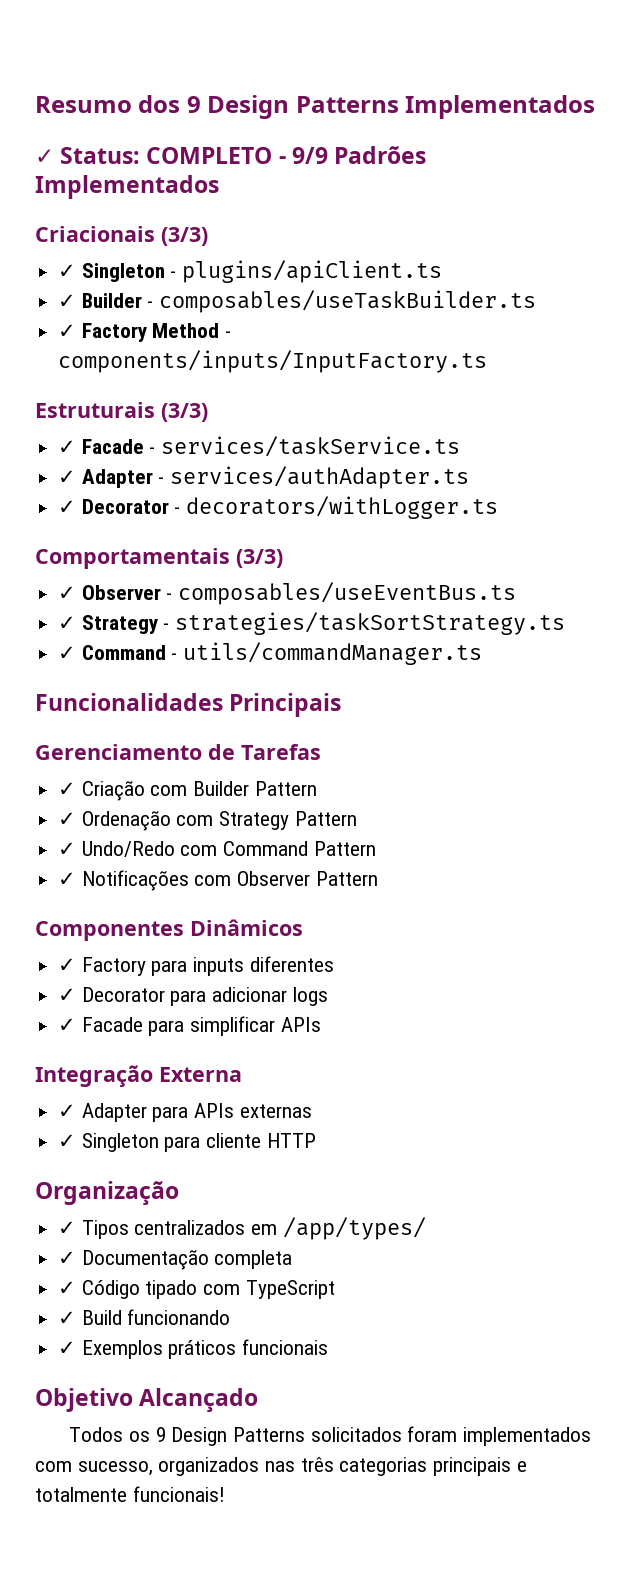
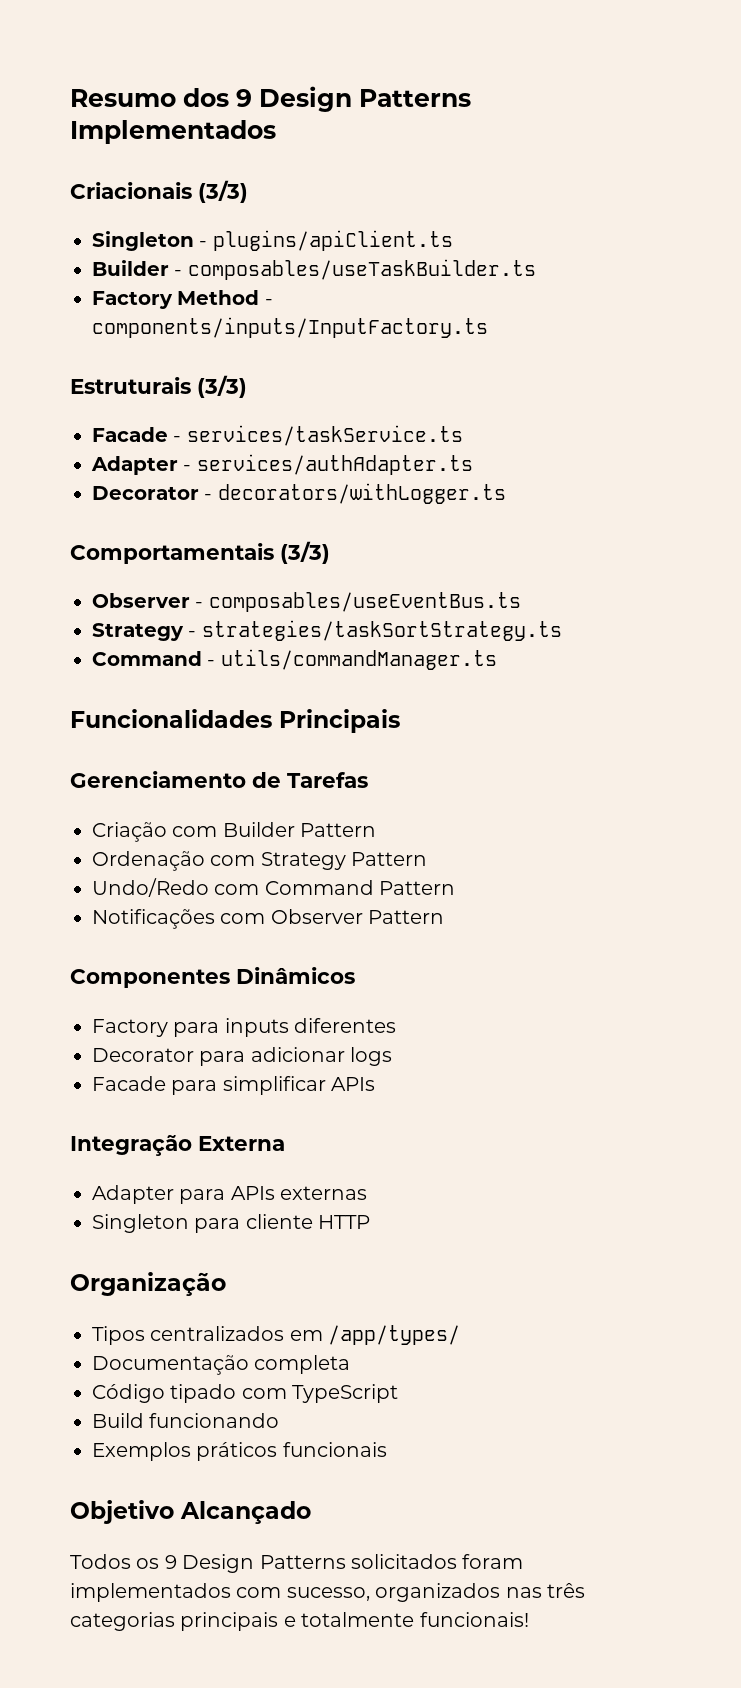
- ✓ Status: COMPLETO - 9/9 Padrões Implementados
- ✓ Singleton - plugins/apiClient.ts
+ Singleton - plugins/apiClient.ts
- ✓ Builder - composables/useTaskBuilder.ts
+ Builder - composables/useTaskBuilder.ts
- ✓ Factory Method - components/inputs/InputFactory.ts
+ Factory Method - components/inputs/InputFactory.ts
- ✓ Facade - services/taskService.ts
+ Facade - services/taskService.ts
- ✓ Adapter - services/authAdapter.ts
+ Adapter - services/authAdapter.ts
- ✓ Decorator - decorators/withLogger.ts
+ Decorator - decorators/withLogger.ts
- ✓ Observer - composables/useEventBus.ts
+ Observer - composables/useEventBus.ts
- ✓ Strategy - strategies/taskSortStrategy.ts
+ Strategy - strategies/taskSortStrategy.ts
- ✓ Command - utils/commandManager.ts
+ Command - utils/commandManager.ts
- ✓ Criação com Builder Pattern
+ Criação com Builder Pattern
- ✓ Ordenação com Strategy Pattern
+ Ordenação com Strategy Pattern
- ✓ Undo/Redo com Command Pattern
+ Undo/Redo com Command Pattern
- ✓ Notificações com Observer Pattern
+ Notificações com Observer Pattern
- ✓ Factory para inputs diferentes
+ Factory para inputs diferentes
- ✓ Decorator para adicionar logs
+ Decorator para adicionar logs
- ✓ Facade para simplificar APIs
+ Facade para simplificar APIs
- ✓ Adapter para APIs externas
+ Adapter para APIs externas
- ✓ Singleton para cliente HTTP
+ Singleton para cliente HTTP
- ✓ Tipos centralizados em /app/types/
+ Tipos centralizados em /app/types/
- ✓ Documentação completa
+ Documentação completa
- ✓ Código tipado com TypeScript
+ Código tipado com TypeScript
- ✓ Build funcionando
+ Build funcionando
- ✓ Exemplos práticos funcionais
+ Exemplos práticos funcionais

